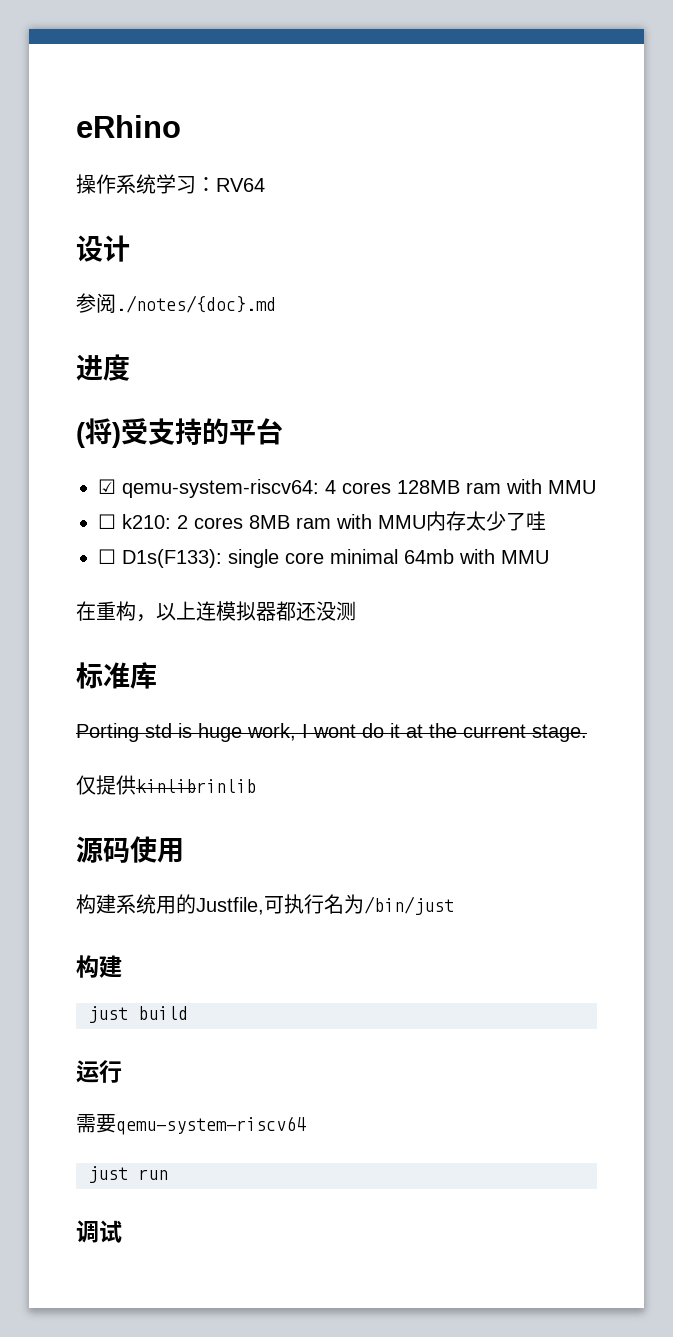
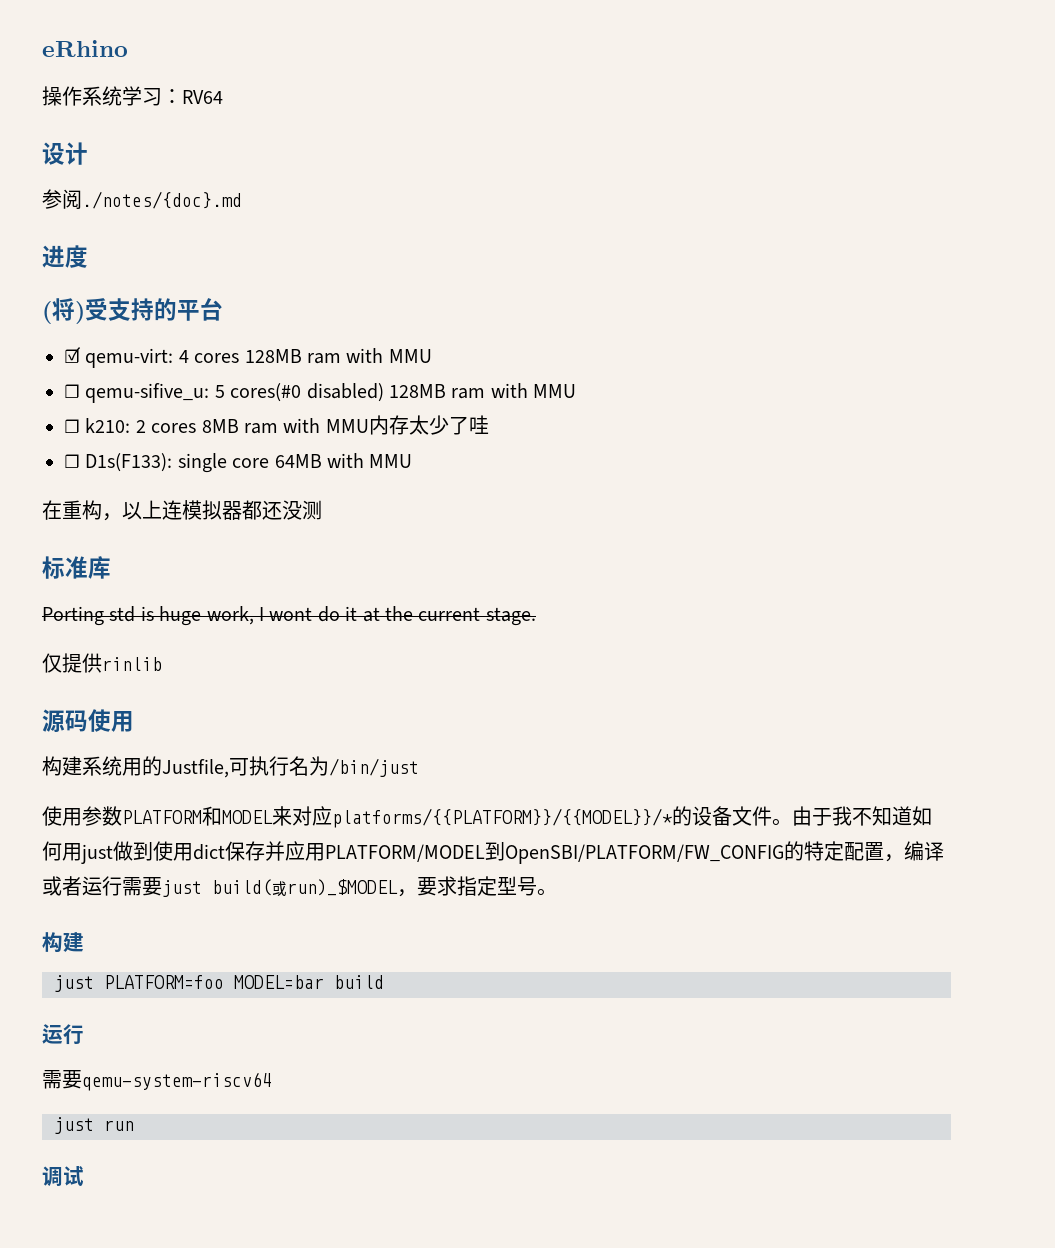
- ☑ qemu-system-riscv64: 4 cores 128MB ram with MMU
+ ☑ qemu-virt: 4 cores 128MB ram with MMU
+ ☐ qemu-sifive_u: 5 cores(#0 disabled) 128MB ram with MMU
- ☐ D1s(F133): single core minimal 64mb with MMU
+ ☐ D1s(F133): single core 64MB with MMU
- 仅提供kinlibrinlib
+ 仅提供rinlib
+ 使用参数PLATFORM和MODEL来对应platforms/{{PLATFORM}}/{{MODEL}}/*的设备文件。由于我不知道如何用just做到使用dict保存并应用PLATFORM/MODEL到OpenSBI/PLATFORM/FW_CONFIG的特定配置，编译或者运行需要just build(或run)_$MODEL，要求指定型号。
- just build
+ just PLATFORM=foo MODEL=bar build

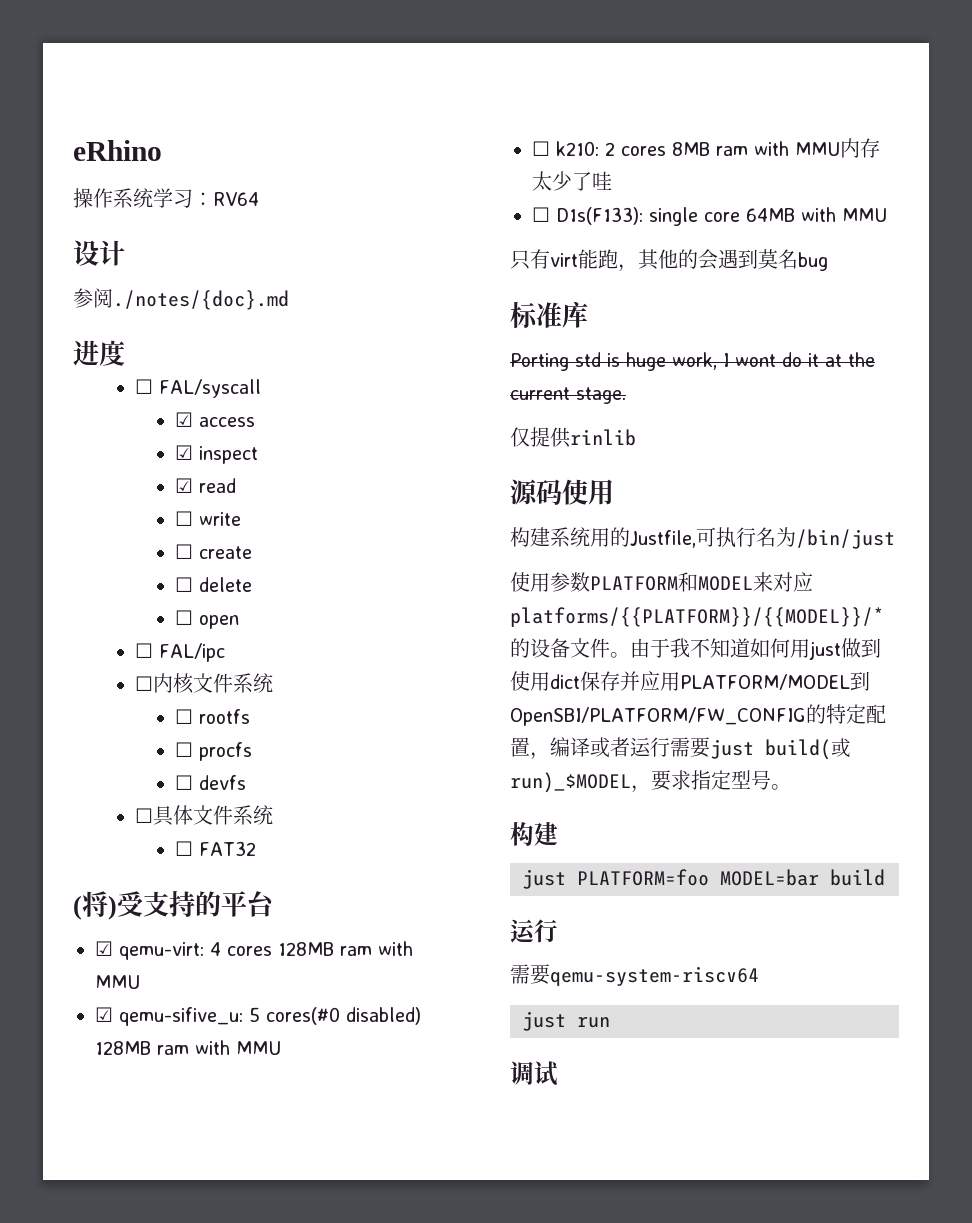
+ ☐ FAL/syscall
+ ☑ access
+ ☑ inspect
+ ☑ read
+ ☐ write
+ ☐ create
+ ☐ delete
+ ☐ open
+ ☐ FAL/ipc
+ ☐内核文件系统
+ ☐ rootfs
+ ☐ procfs
+ ☐ devfs
+ ☐具体文件系统
+ ☐ FAT32
- ☐ qemu-sifive_u: 5 cores(#0 disabled) 128MB ram with MMU
+ ☑ qemu-sifive_u: 5 cores(#0 disabled) 128MB ram with MMU
- 在重构，以上连模拟器都还没测
+ 只有virt能跑，其他的会遇到莫名bug

